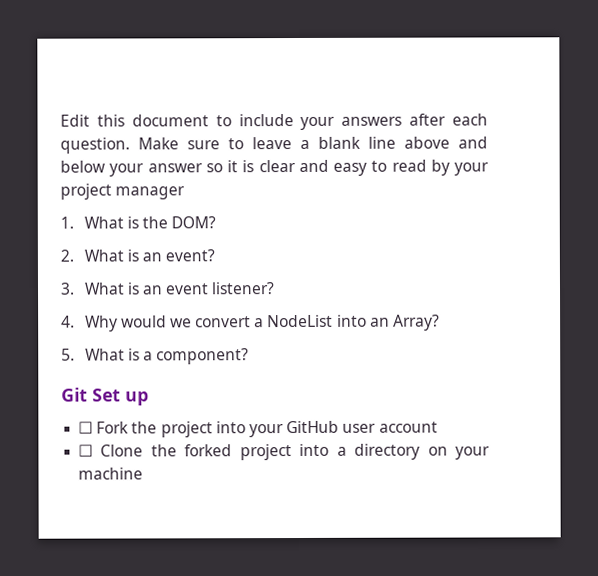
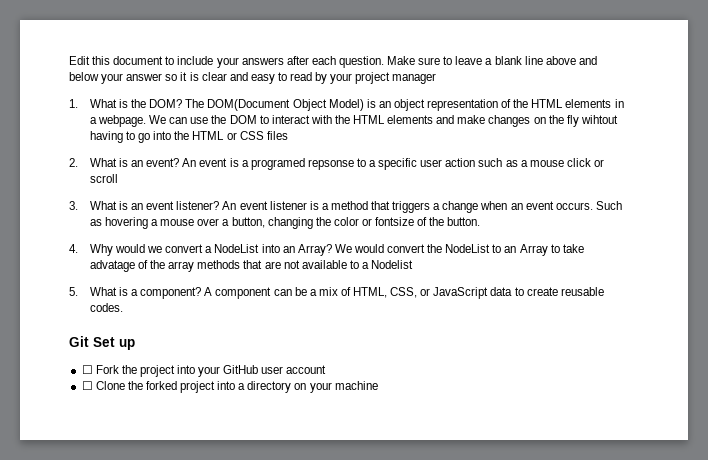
+ The DOM(Document Object Model) is an object representation of the HTML elements in a webpage. We can use the DOM to interact with the HTML elements and make changes on the fly wihtout having to go into the HTML or CSS files
+ An event is a programed repsonse to a specific user action such as a mouse click or scroll
+ An event listener is a method that triggers a change when an event occurs. Such as hovering a mouse over a button, changing the color or fontsize of the button.
+ We would convert the NodeList to an Array to take advatage of the array methods that are not available to a Nodelist
+ A component can be a mix of HTML, CSS, or JavaScript data to create reusable codes.

